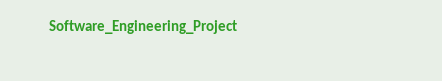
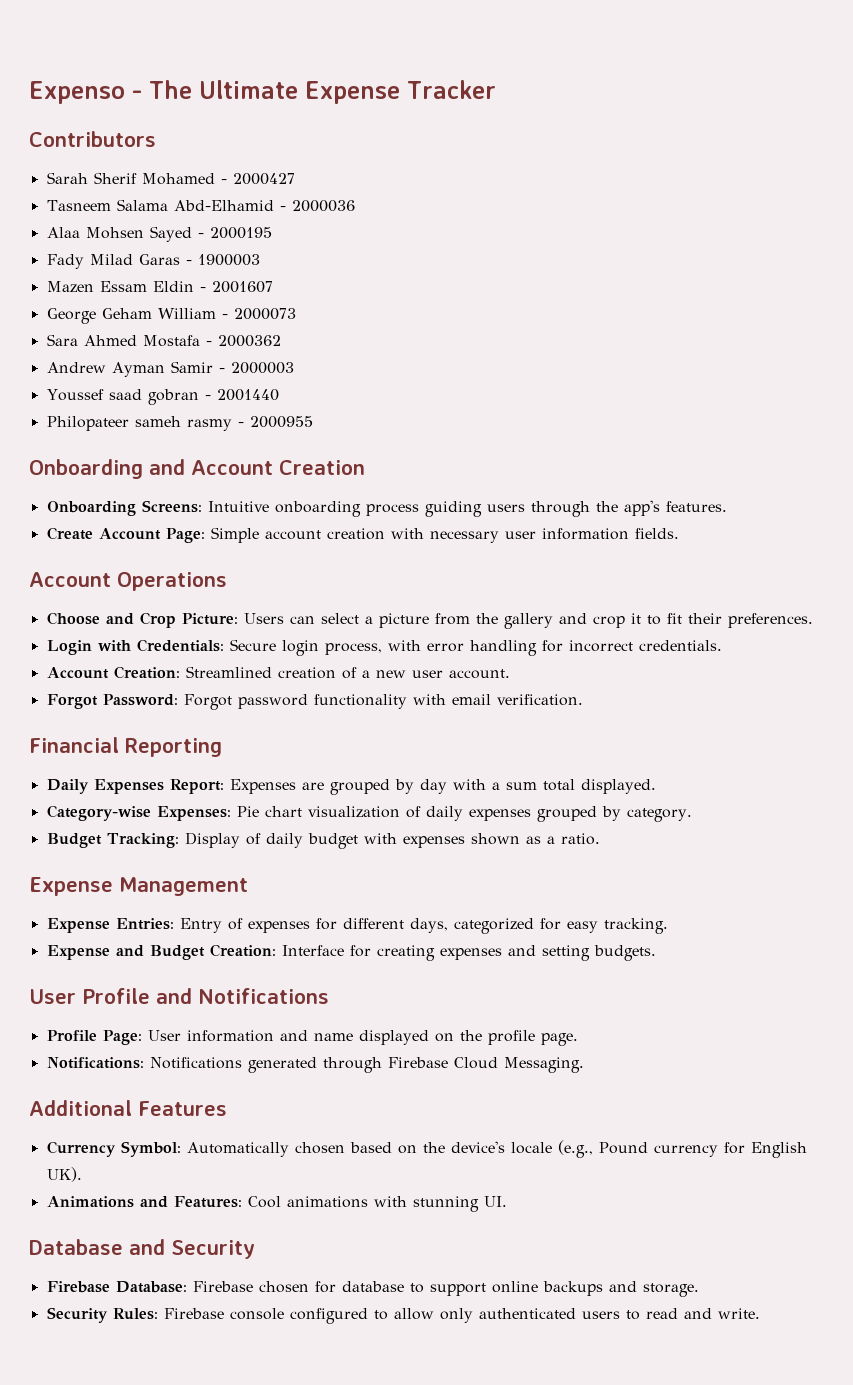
- Software_Engineering_Project
+ Expenso - The Ultimate Expense Tracker
+ Contributors
+ Sarah Sherif Mohamed - 2000427
+ Tasneem Salama Abd-Elhamid - 2000036
+ Alaa Mohsen Sayed - 2000195
+ Fady Milad Garas - 1900003
+ Mazen Essam Eldin - 2001607
+ George Geham William - 2000073
+ Sara Ahmed Mostafa - 2000362
+ Andrew Ayman Samir - 2000003
+ Youssef saad gobran - 2001440
+ Philopateer sameh rasmy - 2000955
+ Onboarding and Account Creation
+ Onboarding Screens: Intuitive onboarding process guiding users through the app's features.
+ Create Account Page: Simple account creation with necessary user information fields.
+ Account Operations
+ Choose and Crop Picture: Users can select a picture from the gallery and crop it to fit their preferences.
+ Login with Credentials: Secure login process, with error handling for incorrect credentials.
+ Account Creation: Streamlined creation of a new user account.
+ Forgot Password: Forgot password functionality with email verification.
+ Financial Reporting
+ Daily Expenses Report: Expenses are grouped by day with a sum total displayed.
+ Category-wise Expenses: Pie chart visualization of daily expenses grouped by category.
+ Budget Tracking: Display of daily budget with expenses shown as a ratio.
+ Expense Management
+ Expense Entries: Entry of expenses for different days, categorized for easy tracking.
+ Expense and Budget Creation: Interface for creating expenses and setting budgets.
+ User Profile and Notifications
+ Profile Page: User information and name displayed on the profile page.
+ Notifications: Notifications generated through Firebase Cloud Messaging.
+ Additional Features
+ Currency Symbol: Automatically chosen based on the device's locale (e.g., Pound currency for English UK).
+ Animations and Features: Cool animations with stunning UI.
+ Database and Security
+ Firebase Database: Firebase chosen for database to support online backups and storage.
+ Security Rules: Firebase console configured to allow only authenticated users to read and write.

